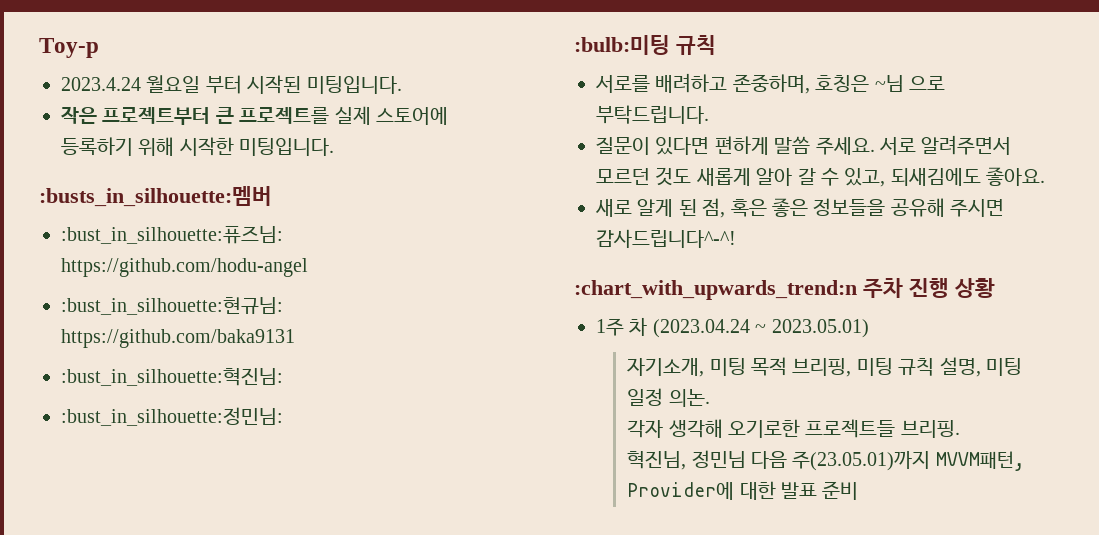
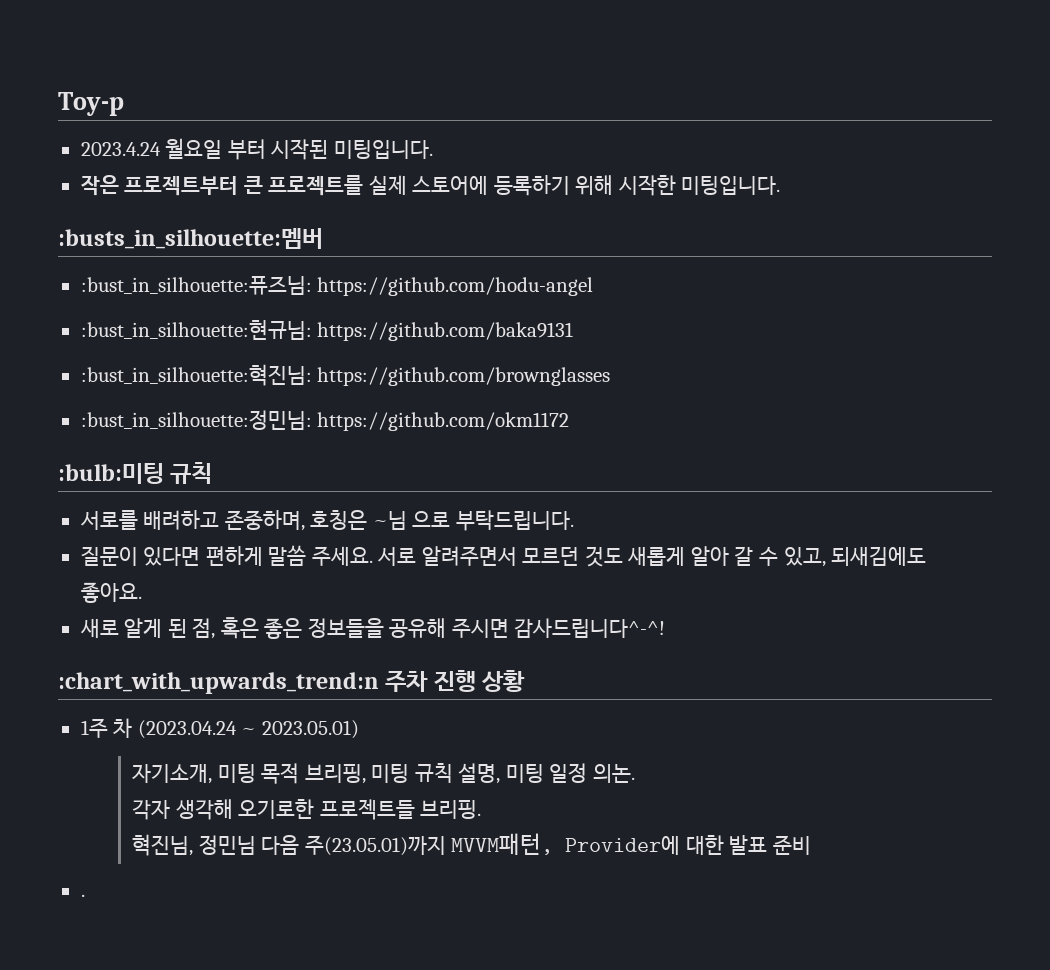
- :bust_in_silhouette:혁진님:
+ :bust_in_silhouette:혁진님: https://github.com/brownglasses
- :bust_in_silhouette:정민님:
+ :bust_in_silhouette:정민님: https://github.com/okm1172
+ .

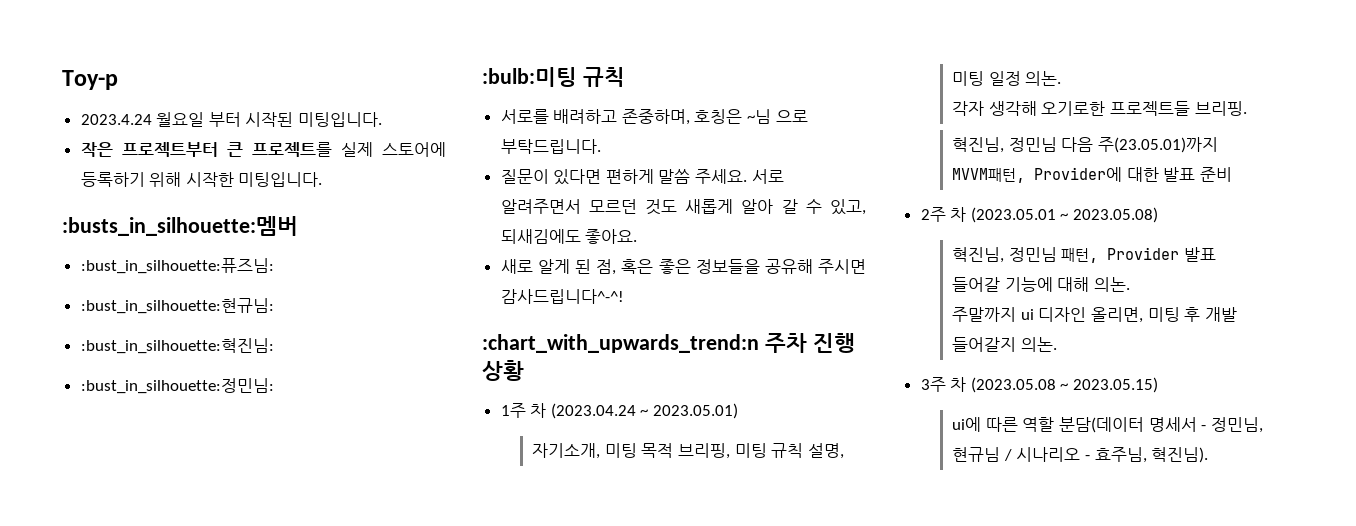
- :bust_in_silhouette:퓨즈님: https://github.com/hodu-angel
+ :bust_in_silhouette:퓨즈님:
- :bust_in_silhouette:현규님: https://github.com/baka9131
+ :bust_in_silhouette:현규님:
- :bust_in_silhouette:혁진님: https://github.com/brownglasses
+ :bust_in_silhouette:혁진님:
- :bust_in_silhouette:정민님: https://github.com/okm1172
+ :bust_in_silhouette:정민님:
- .
+ 2주 차 (2023.05.01 ~ 2023.05.08)
+ 혁진님, 정민님 패턴, Provider 발표
+ 들어갈 기능에 대해 의논.
+ 주말까지 ui 디자인 올리면, 미팅 후 개발 들어갈지 의논.
+ 3주 차 (2023.05.08 ~ 2023.05.15)
+ ui에 따른 역할 분담(데이터 명세서 - 정민님, 현규님 / 시나리오 - 효주님, 혁진님).

